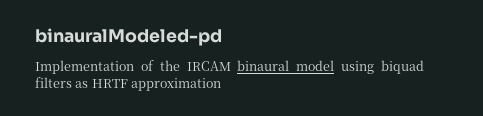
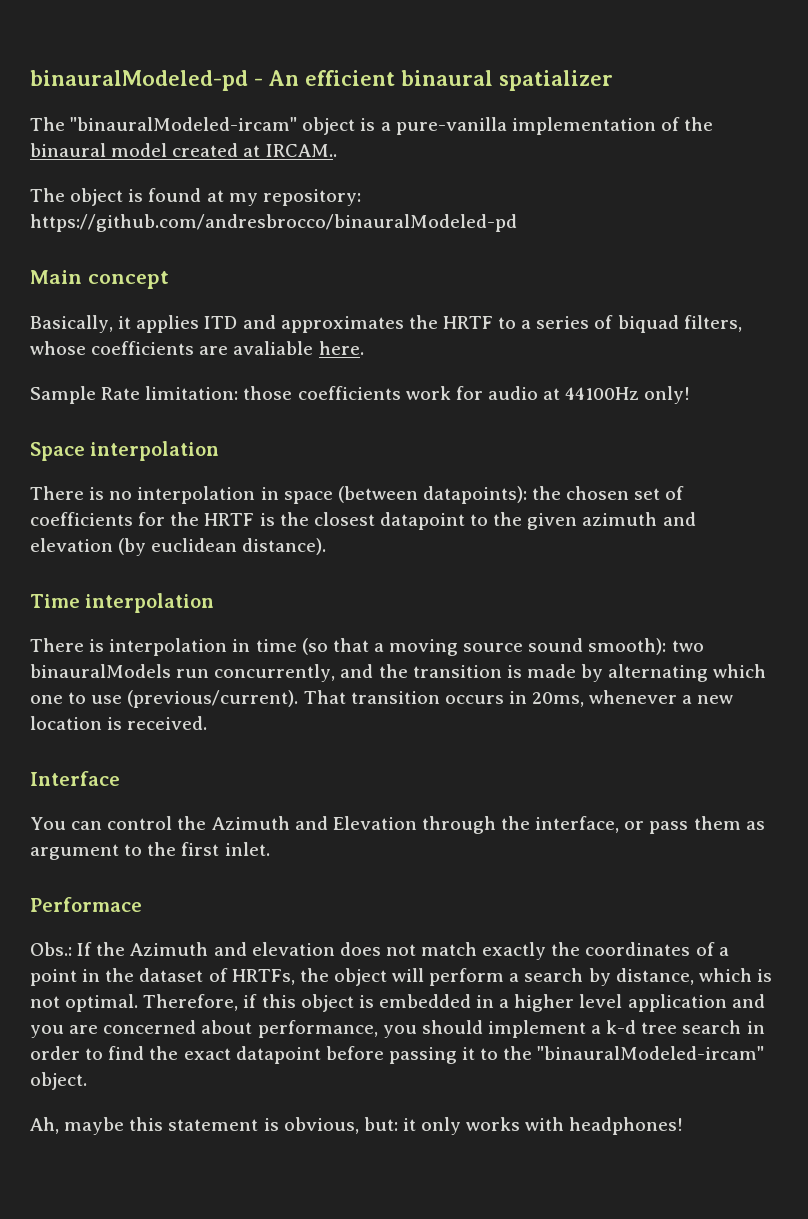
- binauralModeled-pd
- Implementation of the IRCAM binaural model using biquad filters as HRTF approximation
+ binauralModeled-pd - An efficient binaural spatializer
+ The "binauralModeled-ircam" object is a pure-vanilla implementation of the binaural model created at IRCAM..
+ The object is found at my repository: https://github.com/andresbrocco/binauralModeled-pd
+ Main concept
+ Basically, it applies ITD and approximates the HRTF to a series of biquad filters, whose coefficients are avaliable here.
+ Sample Rate limitation: those coefficients work for audio at 44100Hz only!
+ Space interpolation
+ There is no interpolation in space (between datapoints): the chosen set of coefficients for the HRTF is the closest datapoint to the given azimuth and elevation (by euclidean distance).
+ Time interpolation
+ There is interpolation in time (so that a moving source sound smooth): two binauralModels run concurrently, and the transition is made by alternating which one to use (previous/current). That transition occurs in 20ms, whenever a new location is received.
+ Interface
+ You can control the Azimuth and Elevation through the interface, or pass them as argument to the first inlet.
+ Performace
+ Obs.: If the Azimuth and elevation does not match exactly the coordinates of a point in the dataset of HRTFs, the object will perform a search by distance, which is not optimal. Therefore, if this object is embedded in a higher level application and you are concerned about performance, you should implement a k-d tree search in order to find the exact datapoint before passing it to the "binauralModeled-ircam" object.
+ Ah, maybe this statement is obvious, but: it only works with headphones!

